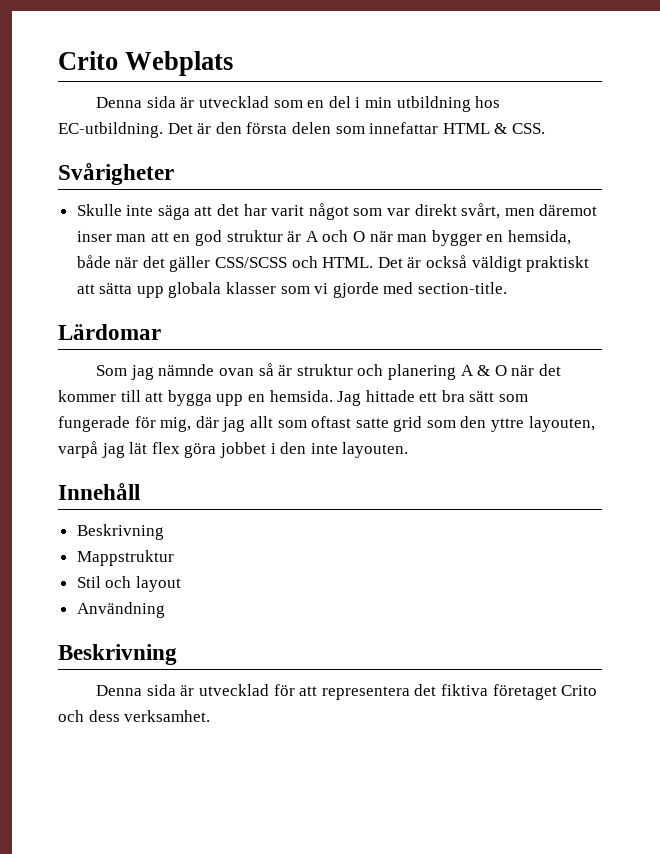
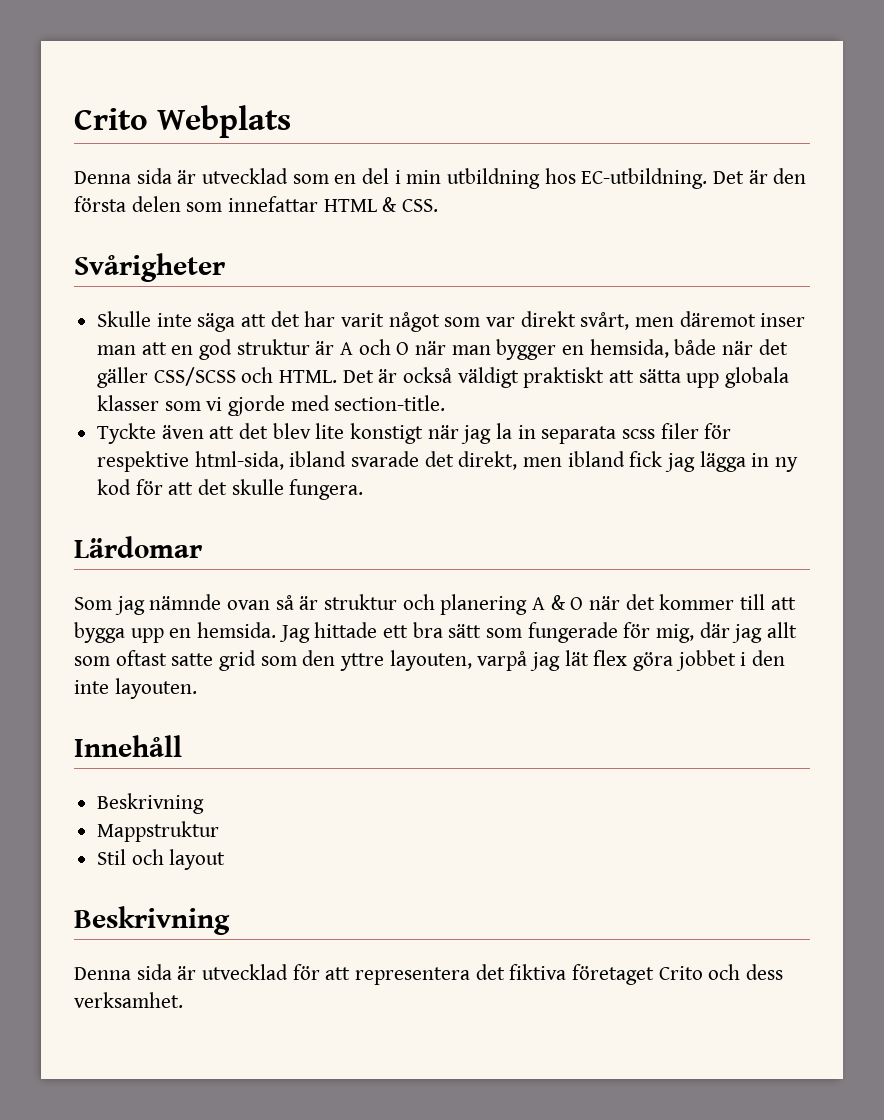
+ Tyckte även att det blev lite konstigt när jag la in separata scss filer för respektive html-sida, ibland svarade det direkt, men ibland fick jag lägga in ny kod för att det skulle fungera.
- Användning

